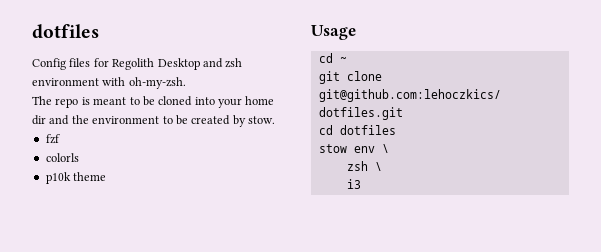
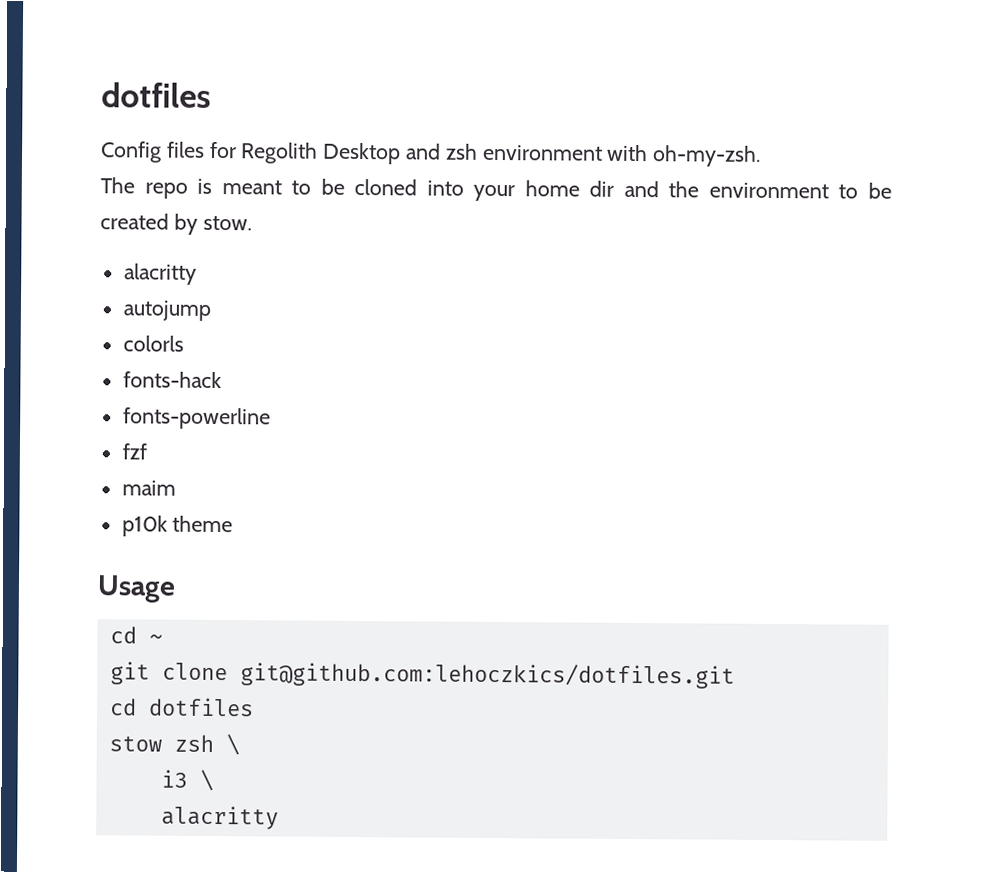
  The repo is meant to be cloned into your home dir and the environment to be created by stow.
+ alacritty
+ autojump
+ colorls
+ fonts-hack
+ fonts-powerline
- colorls
+ maim
- stow env \
- zsh \
+ stow zsh \
- i3
+ i3 \
+ alacritty

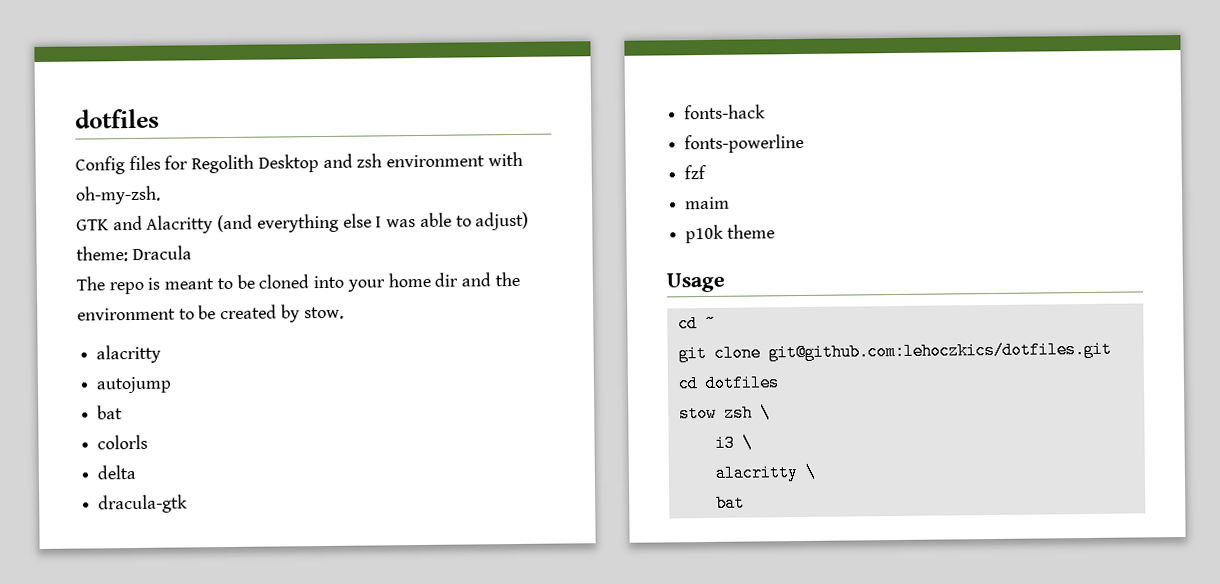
+ GTK and Alacritty (and everything else I was able to adjust) theme: Dracula
  autojump
+ bat
+ delta
+ dracula-gtk
  i3 \
- alacritty
+ alacritty \
+ bat

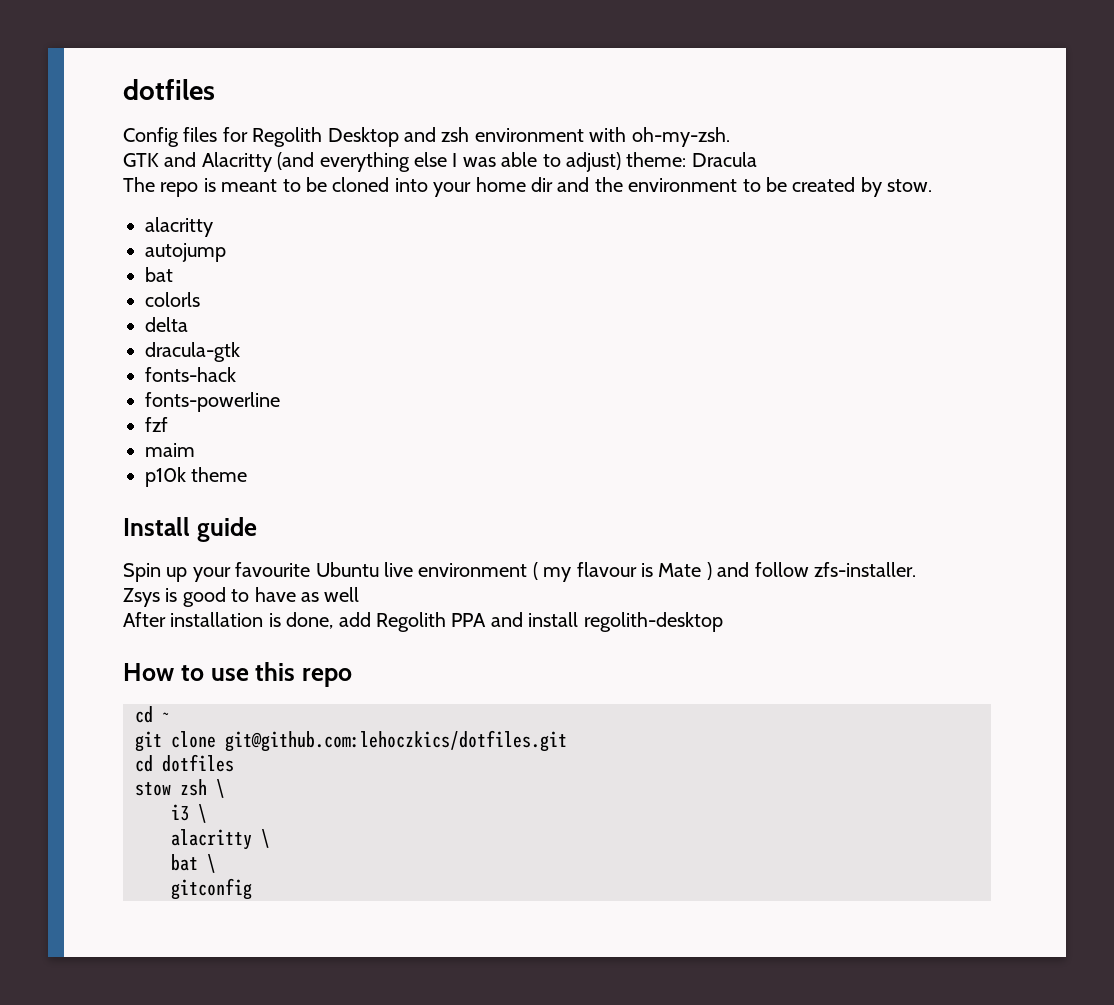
- Usage
+ Install guide
+ Spin up your favourite Ubuntu live environment ( my flavour is Mate ) and follow zfs-installer.
+ Zsys is good to have as well
+ After installation is done, add Regolith PPA and install regolith-desktop
+ How to use this repo
  alacritty \
- bat
+ bat \
+ gitconfig

